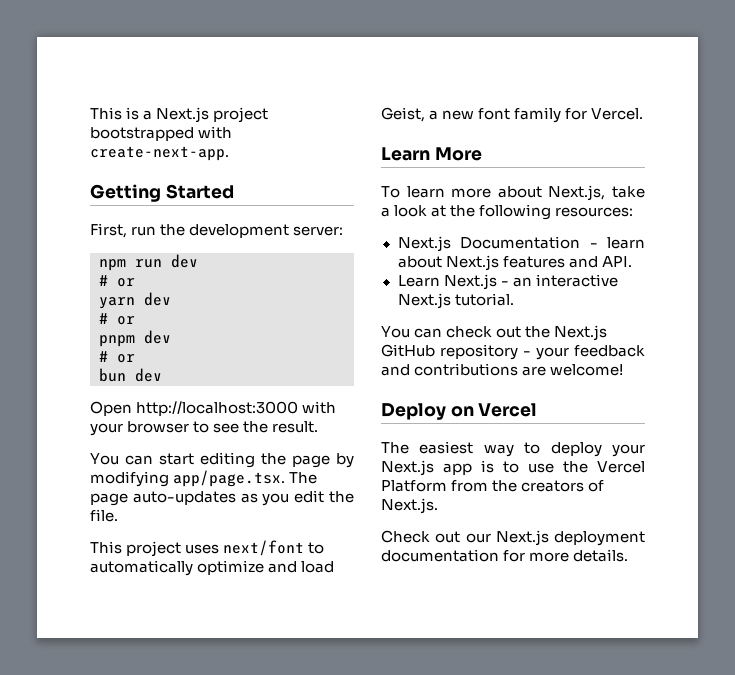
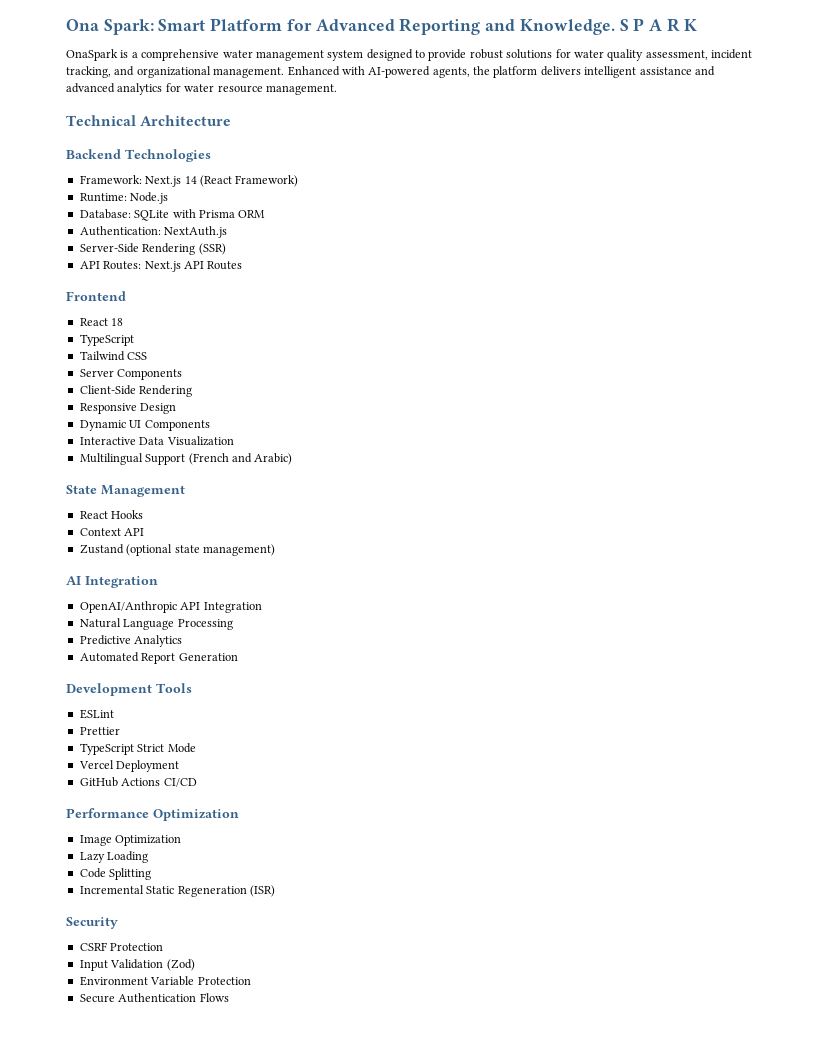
- This is a Next.js project bootstrapped with create-next-app.
- Getting Started
- First, run the development server:
- npm run dev
- # or
- yarn dev
- # or
- pnpm dev
- # or
- bun dev
- Open http://localhost:3000 with your browser to see the result.
- You can start editing the page by modifying app/page.tsx. The page auto-updates as you edit the file.
- This project uses next/font to automatically optimize and load Geist, a new font family for Vercel.
- Learn More
- To learn more about Next.js, take a look at the following resources:
- Next.js Documentation - learn about Next.js features and API.
- Learn Next.js - an interactive Next.js tutorial.
- You can check out the Next.js GitHub repository - your feedback and contributions are welcome!
- Deploy on Vercel
- The easiest way to deploy your Next.js app is to use the Vercel Platform from the creators of Next.js.
- Check out our Next.js deployment documentation for more details.
+ Ona Spark: Smart Platform for Advanced Reporting and Knowledge. S P A R K
+ OnaSpark is a comprehensive water management system designed to provide robust solutions for water quality assessment, incident tracking, and organizational management. Enhanced with AI-powered agents, the platform delivers intelligent assistance and advanced analytics for water resource management.
+ Technical Architecture
+ Backend Technologies
+ Framework: Next.js 14 (React Framework)
+ Runtime: Node.js
+ Database: SQLite with Prisma ORM
+ Authentication: NextAuth.js
+ Server-Side Rendering (SSR)
+ API Routes: Next.js API Routes
+ Frontend
+ React 18
+ TypeScript
+ Tailwind CSS
+ Server Components
+ Client-Side Rendering
+ Responsive Design
+ Dynamic UI Components
+ Interactive Data Visualization
+ Multilingual Support (French and Arabic)
+ State Management
+ React Hooks
+ Context API
+ Zustand (optional state management)
+ AI Integration
+ OpenAI/Anthropic API Integration
+ Natural Language Processing
+ Predictive Analytics
+ Automated Report Generation
+ Development Tools
+ ESLint
+ Prettier
+ TypeScript Strict Mode
+ Vercel Deployment
+ GitHub Actions CI/CD
+ Performance Optimization
+ Image Optimization
+ Lazy Loading
+ Code Splitting
+ Incremental Static Regeneration (ISR)
+ Security
+ CSRF Protection
+ Input Validation (Zod)
+ Environment Variable Protection
+ Secure Authentication Flows

